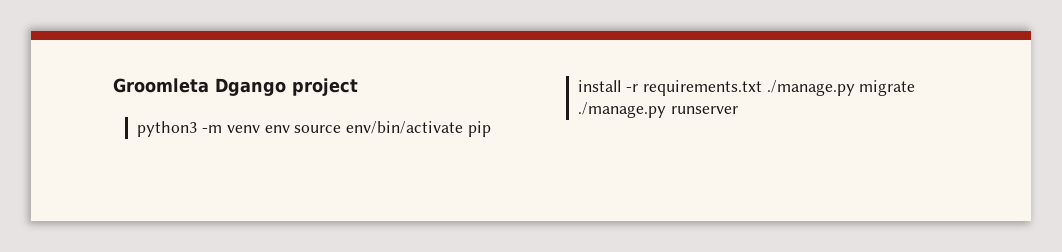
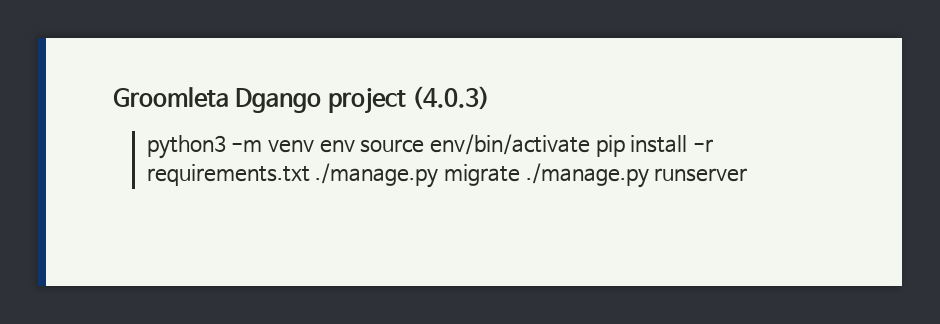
- Groomleta Dgango project
+ Groomleta Dgango project (4.0.3)

